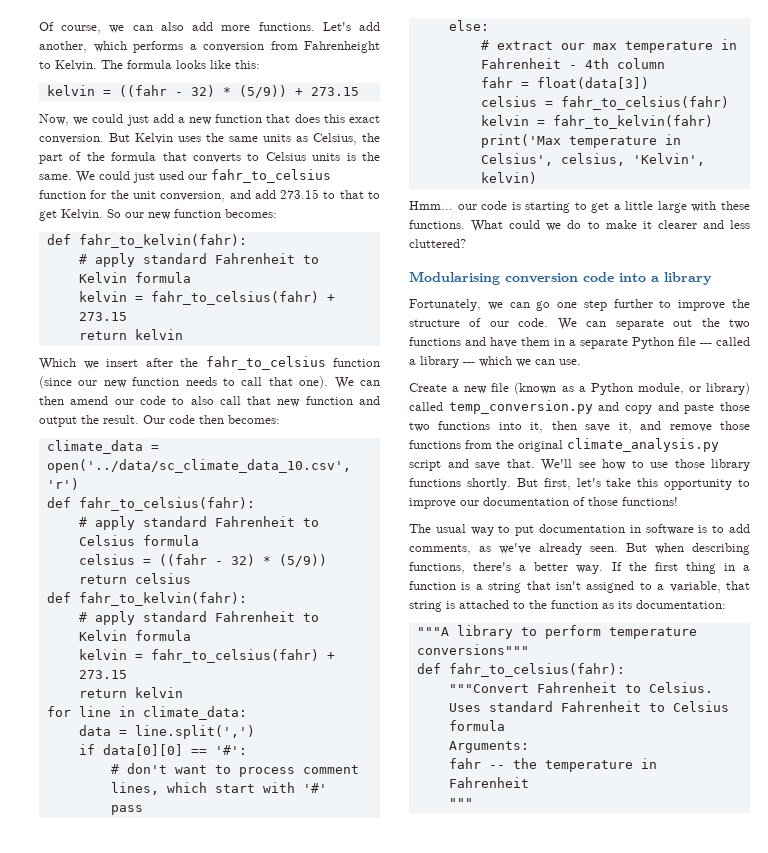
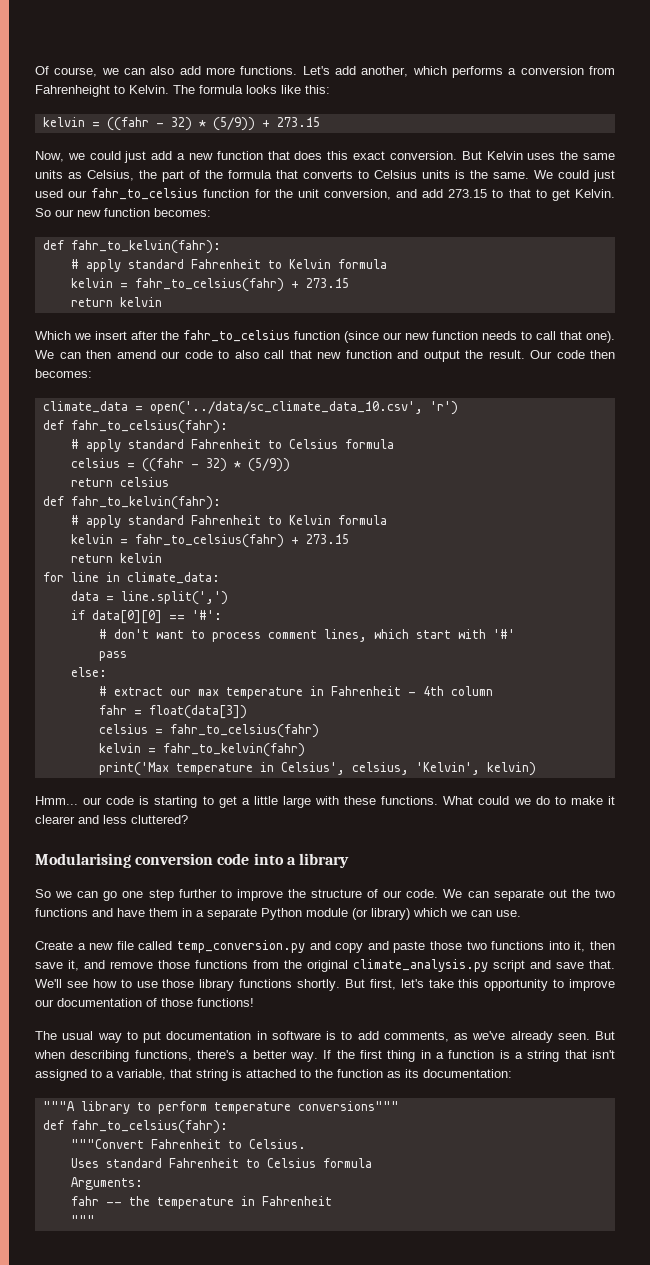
- Fortunately, we can go one step further to improve the structure of our code.
+ So we can go one step further to improve the structure of our code.
- We can separate out the two functions and have them in a separate Python file --- called a library --- which we can use.
+ We can separate out the two functions and have them in a separate Python module (or library) which we can use.
- Create a new file (known as a Python module, or library) called temp_conversion.py and copy and paste those two functions into it, then save it, and remove those functions from the original climate_analysis.py script and save that.
+ Create a new file called temp_conversion.py and copy and paste those two functions into it, then save it, and remove those functions from the original climate_analysis.py script and save that.

